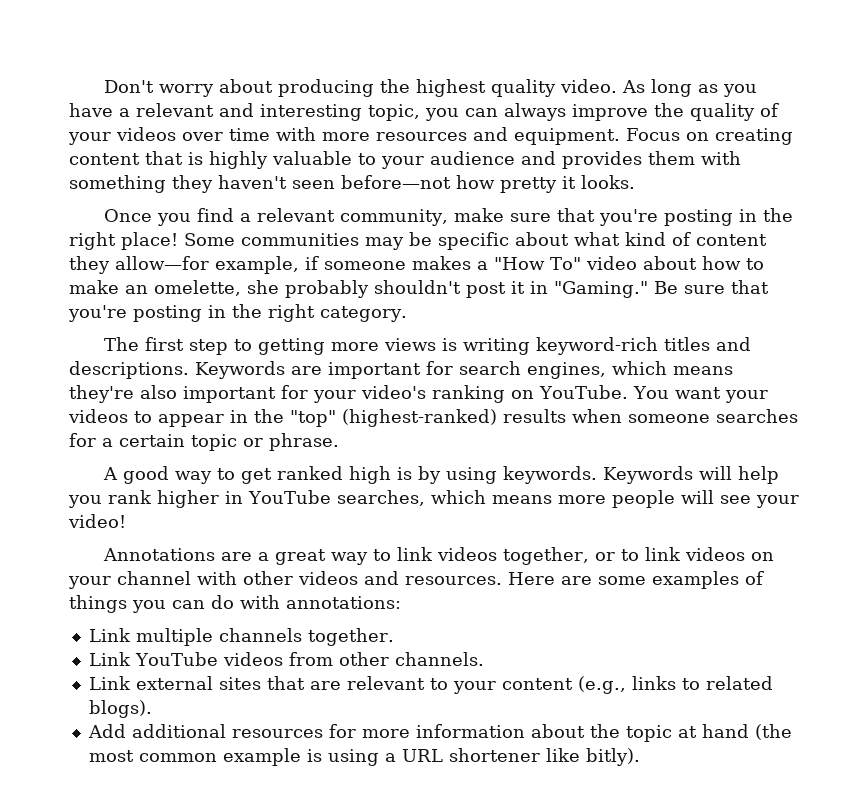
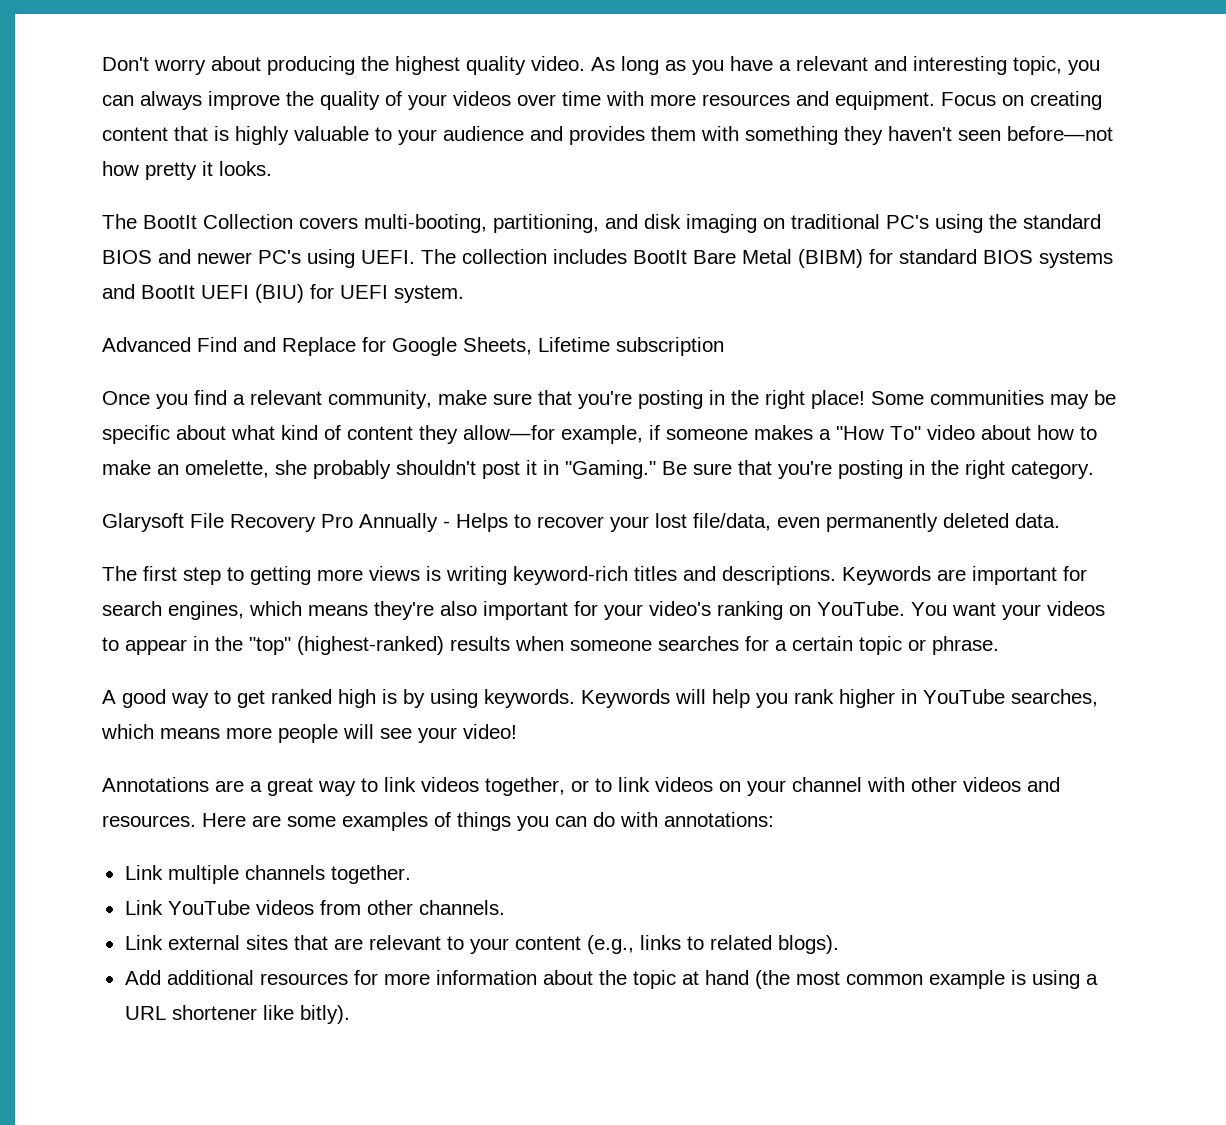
+ The BootIt Collection covers multi-booting, partitioning, and disk imaging on traditional PC's using the standard BIOS and newer PC's using UEFI. The collection includes BootIt Bare Metal (BIBM) for standard BIOS systems and BootIt UEFI (BIU) for UEFI system.
+ Advanced Find and Replace for Google Sheets, Lifetime subscription
+ Glarysoft File Recovery Pro Annually - Helps to recover your lost file/data, even permanently deleted data.

